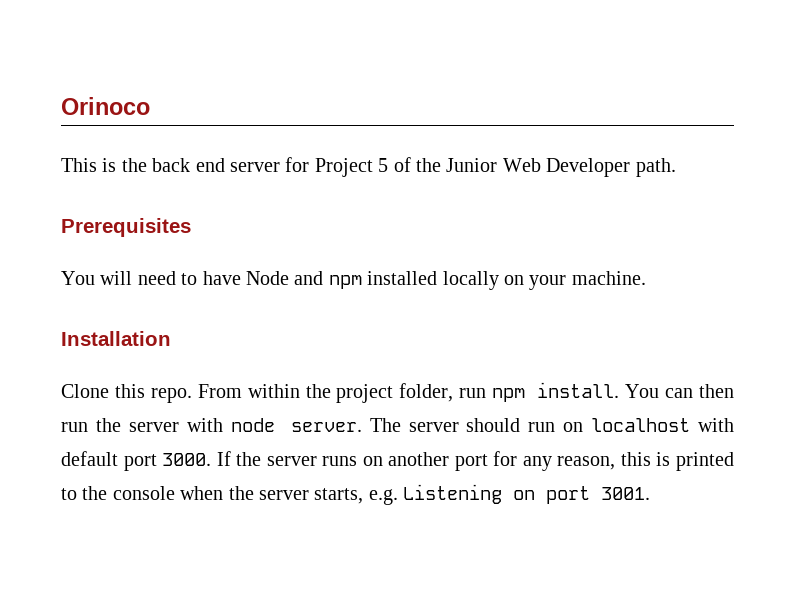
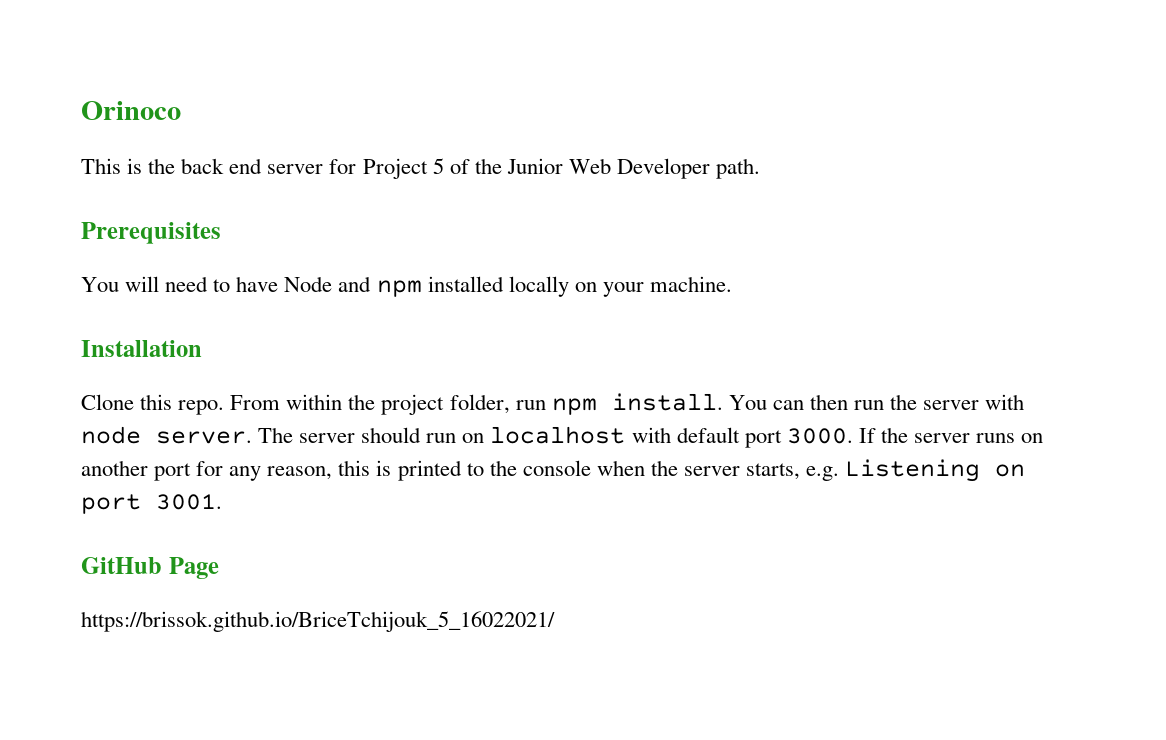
+ GitHub Page
+ https://brissok.github.io/BriceTchijouk_5_16022021/

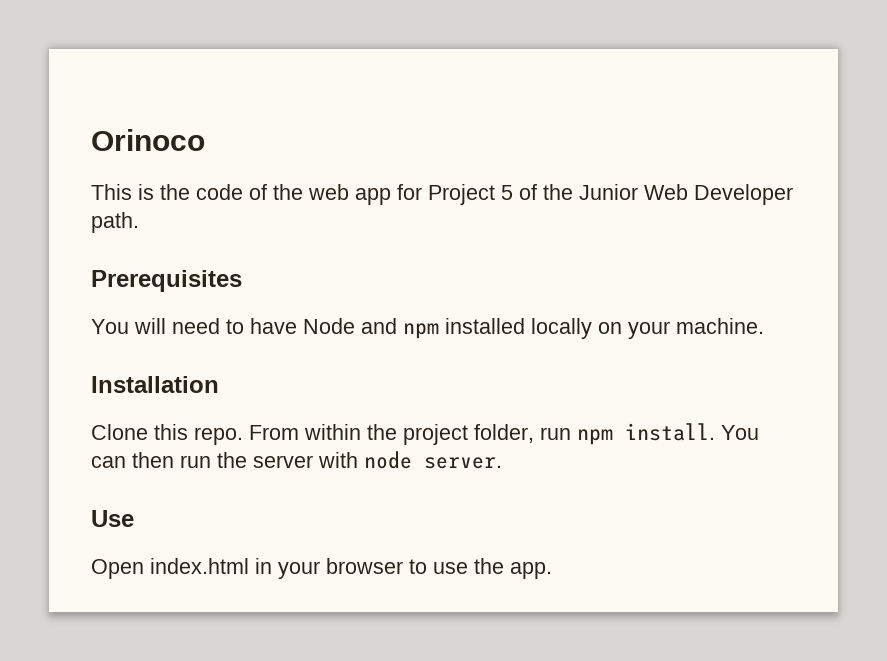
- This is the back end server for Project 5 of the Junior Web Developer path.
+ This is the code of the web app for Project 5 of the Junior Web Developer path.
- You can then run the server with node server. The server should run on localhost with default port 3000. If the server runs on another port for any reason, this is printed to the console when the server starts, e.g. Listening on port 3001.
- GitHub Page
- https://brissok.github.io/BriceTchijouk_5_16022021/
+ You can then run the server with node server.
+ Use
+ Open index.html in your browser to use the app.

